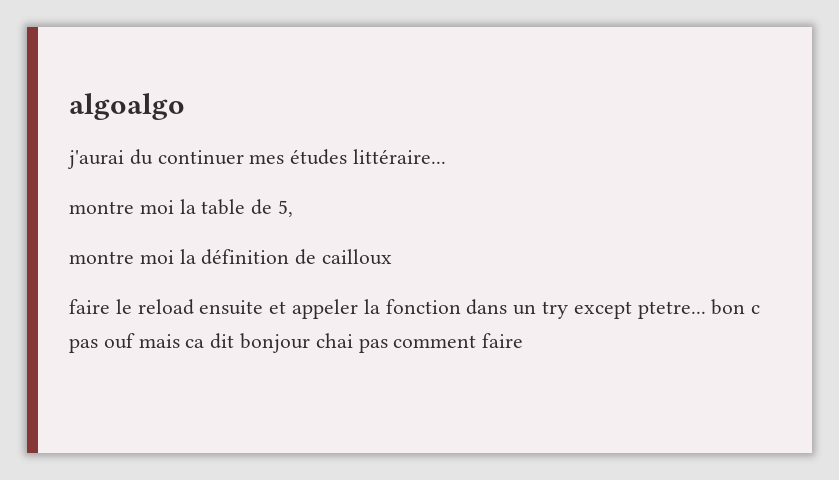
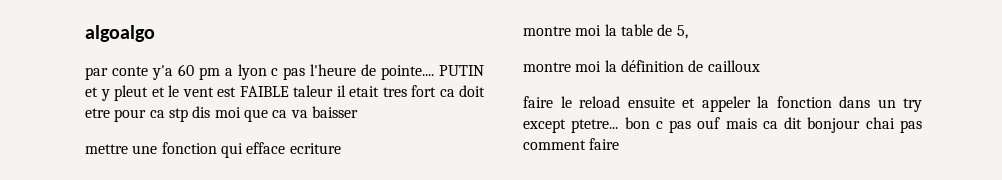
- j'aurai du continuer mes études littéraire...
+ par conte y'a 60 pm a lyon c pas l'heure de pointe.... PUTIN et y pleut et le vent est FAIBLE taleur il etait tres fort ca doit etre pour ca stp dis moi que ca va baisser
+ mettre une fonction qui efface ecriture

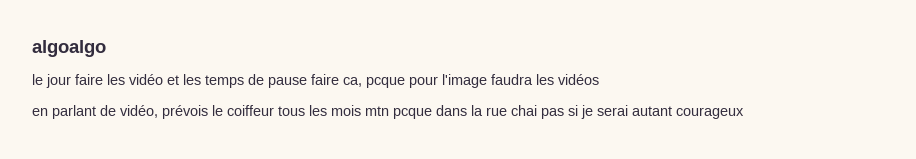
- par conte y'a 60 pm a lyon c pas l'heure de pointe.... PUTIN et y pleut et le vent est FAIBLE taleur il etait tres fort ca doit etre pour ca stp dis moi que ca va baisser
- mettre une fonction qui efface ecriture
- montre moi la table de 5,
- montre moi la définition de cailloux
- faire le reload ensuite et appeler la fonction dans un try except ptetre... bon c pas ouf mais ca dit bonjour chai pas comment faire
+ le jour faire les vidéo et les temps de pause faire ca, pcque pour l'image faudra les vidéos
+ en parlant de vidéo, prévois le coiffeur tous les mois mtn pcque dans la rue chai pas si je serai autant courageux

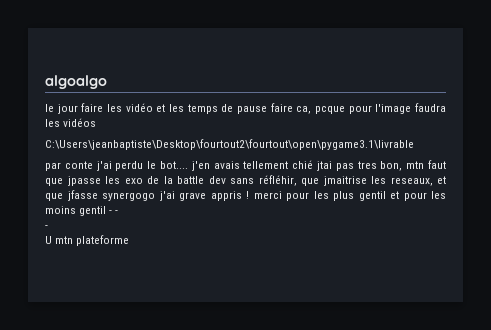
- en parlant de vidéo, prévois le coiffeur tous les mois mtn pcque dans la rue chai pas si je serai autant courageux
+ C:\Users\jeanbaptiste\Desktop\fourtout2\fourtout\open\pygame3.1\livrable
+ par conte j'ai perdu le bot.... j'en avais tellement chié jtai pas tres bon, mtn faut que jpasse les exo de la battle dev sans réfléhir, que jmaitrise les reseaux, et que jfasse synergogo j'ai grave appris ! merci pour les plus gentil et pour les moins gentil - -
+ -
+ U mtn plateforme

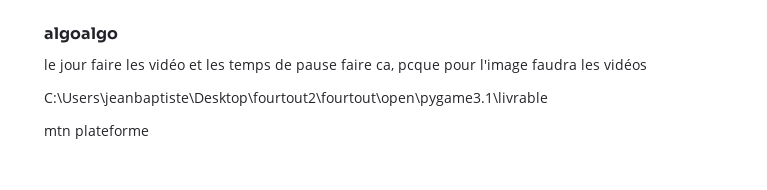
- par conte j'ai perdu le bot.... j'en avais tellement chié jtai pas tres bon, mtn faut que jpasse les exo de la battle dev sans réfléhir, que jmaitrise les reseaux, et que jfasse synergogo j'ai grave appris ! merci pour les plus gentil et pour les moins gentil - -
- -
- U mtn plateforme
+ mtn plateforme

